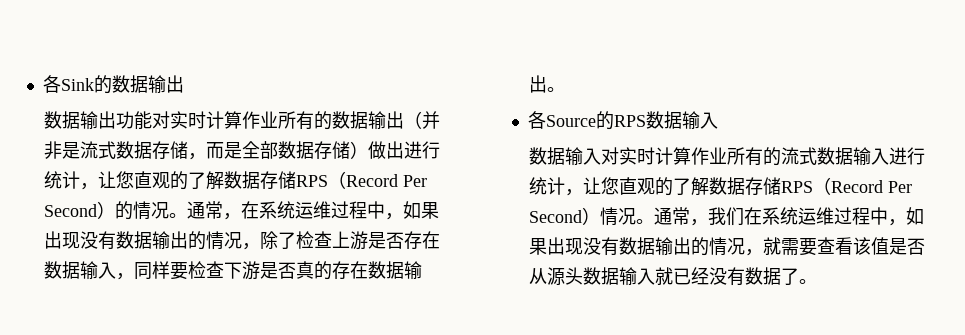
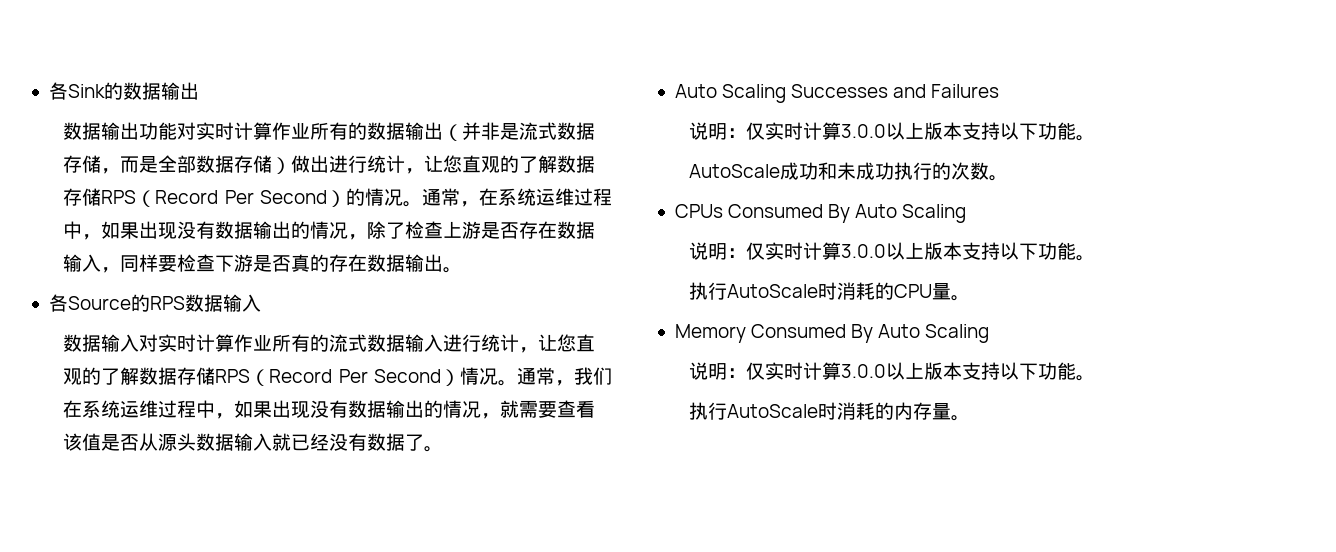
+ Auto Scaling Successes and Failures
+ 说明：仅实时计算3.0.0以上版本支持以下功能。
+ AutoScale成功和未成功执行的次数。
+ CPUs Consumed By Auto Scaling
+ 说明：仅实时计算3.0.0以上版本支持以下功能。
+ 执行AutoScale时消耗的CPU量。
+ Memory Consumed By Auto Scaling
+ 说明：仅实时计算3.0.0以上版本支持以下功能。
+ 执行AutoScale时消耗的内存量。

